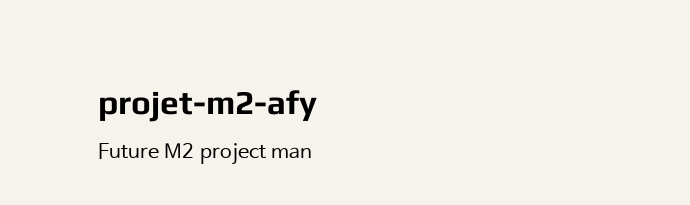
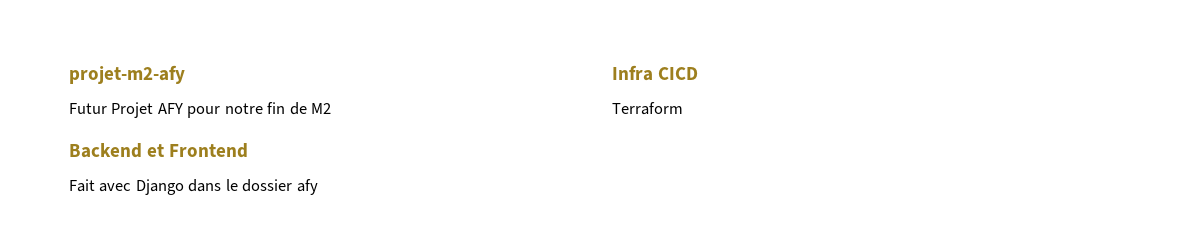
- Future M2 project man
+ Futur Projet AFY pour notre fin de M2
+ Backend et Frontend
+ Fait avec Django dans le dossier afy
+ Infra CICD
+ Terraform

